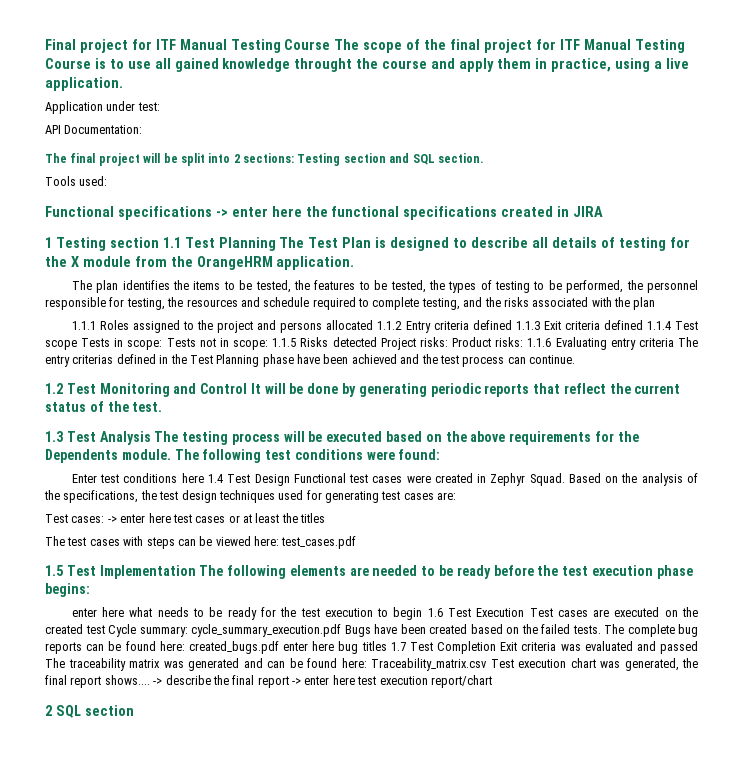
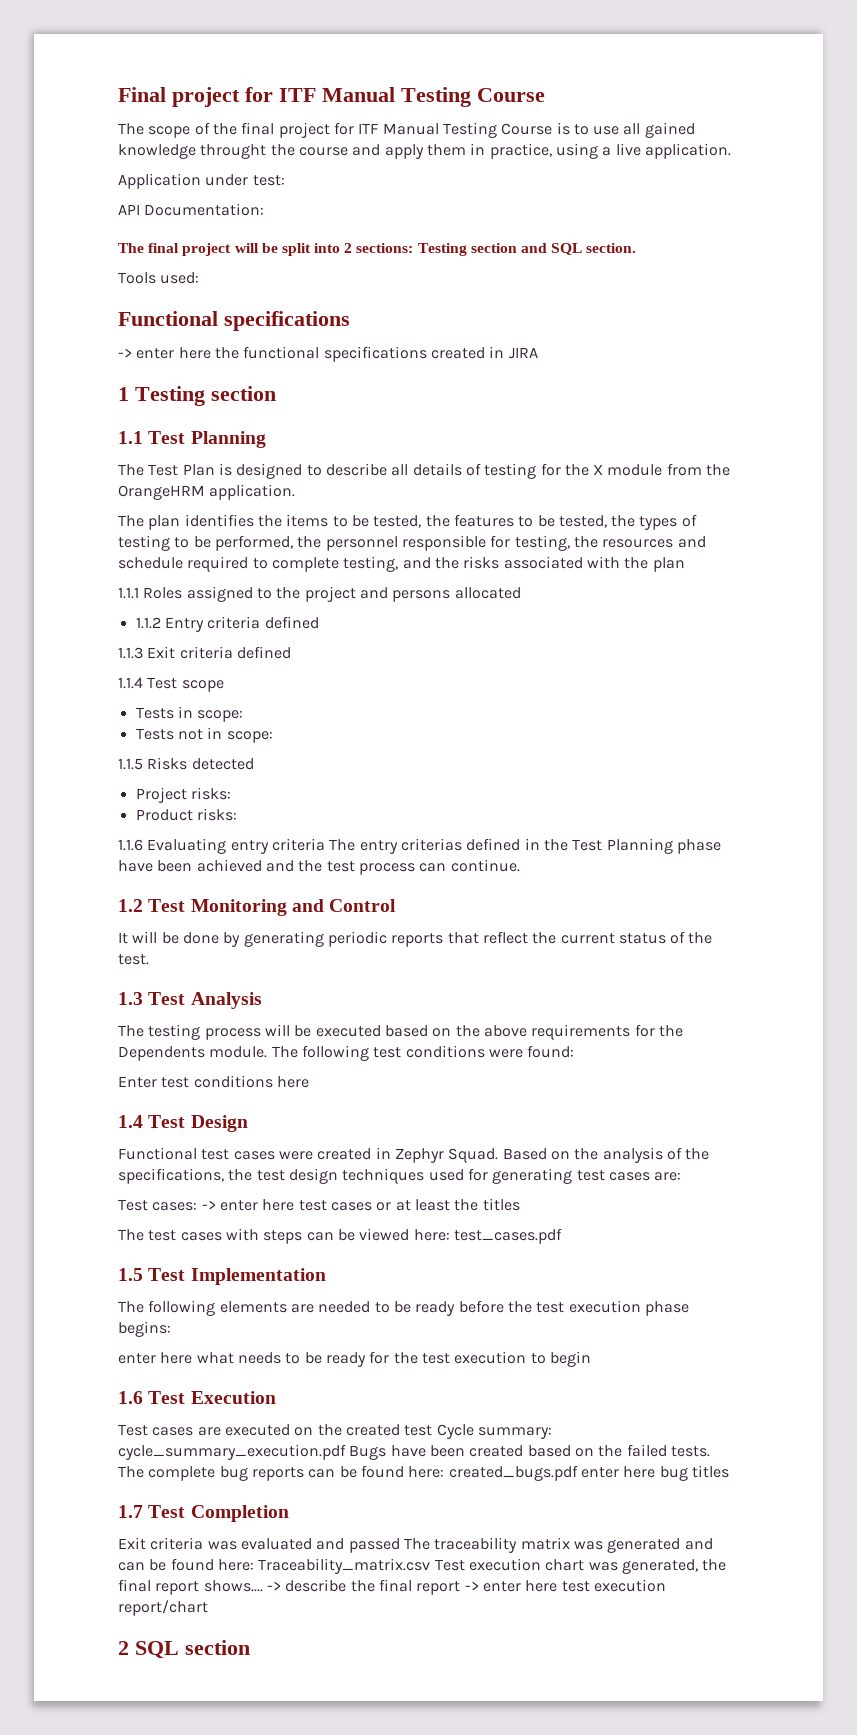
- Final project for ITF Manual Testing Course The scope of the final project for ITF Manual Testing Course is to use all gained knowledge throught the course and apply them in practice, using a live application.
+ Final project for ITF Manual Testing Course
+ The scope of the final project for ITF Manual Testing Course is to use all gained knowledge throught the course and apply them in practice, using a live application.
- Functional specifications -> enter here the functional specifications created in JIRA
+ Functional specifications
+ -> enter here the functional specifications created in JIRA
- 1 Testing section 1.1 Test Planning The Test Plan is designed to describe all details of testing for the X module from the OrangeHRM application.
+ 1 Testing section
+ 1.1 Test Planning
+ The Test Plan is designed to describe all details of testing for the X module from the OrangeHRM application.
- 1.1.1 Roles assigned to the project and persons allocated 1.1.2 Entry criteria defined 1.1.3 Exit criteria defined 1.1.4 Test scope Tests in scope: Tests not in scope: 1.1.5 Risks detected Project risks: Product risks: 1.1.6 Evaluating entry criteria The entry criterias defined in the Test Planning phase have been achieved and the test process can continue.
+ 1.1.1 Roles assigned to the project and persons allocated
+ 1.1.2 Entry criteria defined
+ 1.1.3 Exit criteria defined
+ 1.1.4 Test scope
+ Tests in scope:
+ Tests not in scope:
+ 1.1.5 Risks detected
+ Project risks:
+ Product risks:
+ 1.1.6 Evaluating entry criteria The entry criterias defined in the Test Planning phase have been achieved and the test process can continue.
- 1.2 Test Monitoring and Control It will be done by generating periodic reports that reflect the current status of the test.
+ 1.2 Test Monitoring and Control
+ It will be done by generating periodic reports that reflect the current status of the test.
- 1.3 Test Analysis The testing process will be executed based on the above requirements for the Dependents module.
+ 1.3 Test Analysis
+ The testing process will be executed based on the above requirements for the Dependents module.
- Enter test conditions here 1.4 Test Design Functional test cases were created in Zephyr Squad.
+ Enter test conditions here
+ 1.4 Test Design
+ Functional test cases were created in Zephyr Squad.
- 1.5 Test Implementation The following elements are needed to be ready before the test execution phase begins:
+ 1.5 Test Implementation
+ The following elements are needed to be ready before the test execution phase begins:
- enter here what needs to be ready for the test execution to begin 1.6 Test Execution Test cases are executed on the created test Cycle summary: cycle_summary_execution.pdf Bugs have been created based on the failed tests.
+ enter here what needs to be ready for the test execution to begin
+ 1.6 Test Execution
+ Test cases are executed on the created test Cycle summary: cycle_summary_execution.pdf Bugs have been created based on the failed tests.
- The complete bug reports can be found here: created_bugs.pdf enter here bug titles 1.7 Test Completion Exit criteria was evaluated and passed The traceability matrix was generated and can be found here: Traceability_matrix.csv Test execution chart was generated, the final report shows....
+ The complete bug reports can be found here: created_bugs.pdf enter here bug titles
+ 1.7 Test Completion
+ Exit criteria was evaluated and passed The traceability matrix was generated and can be found here: Traceability_matrix.csv Test execution chart was generated, the final report shows....

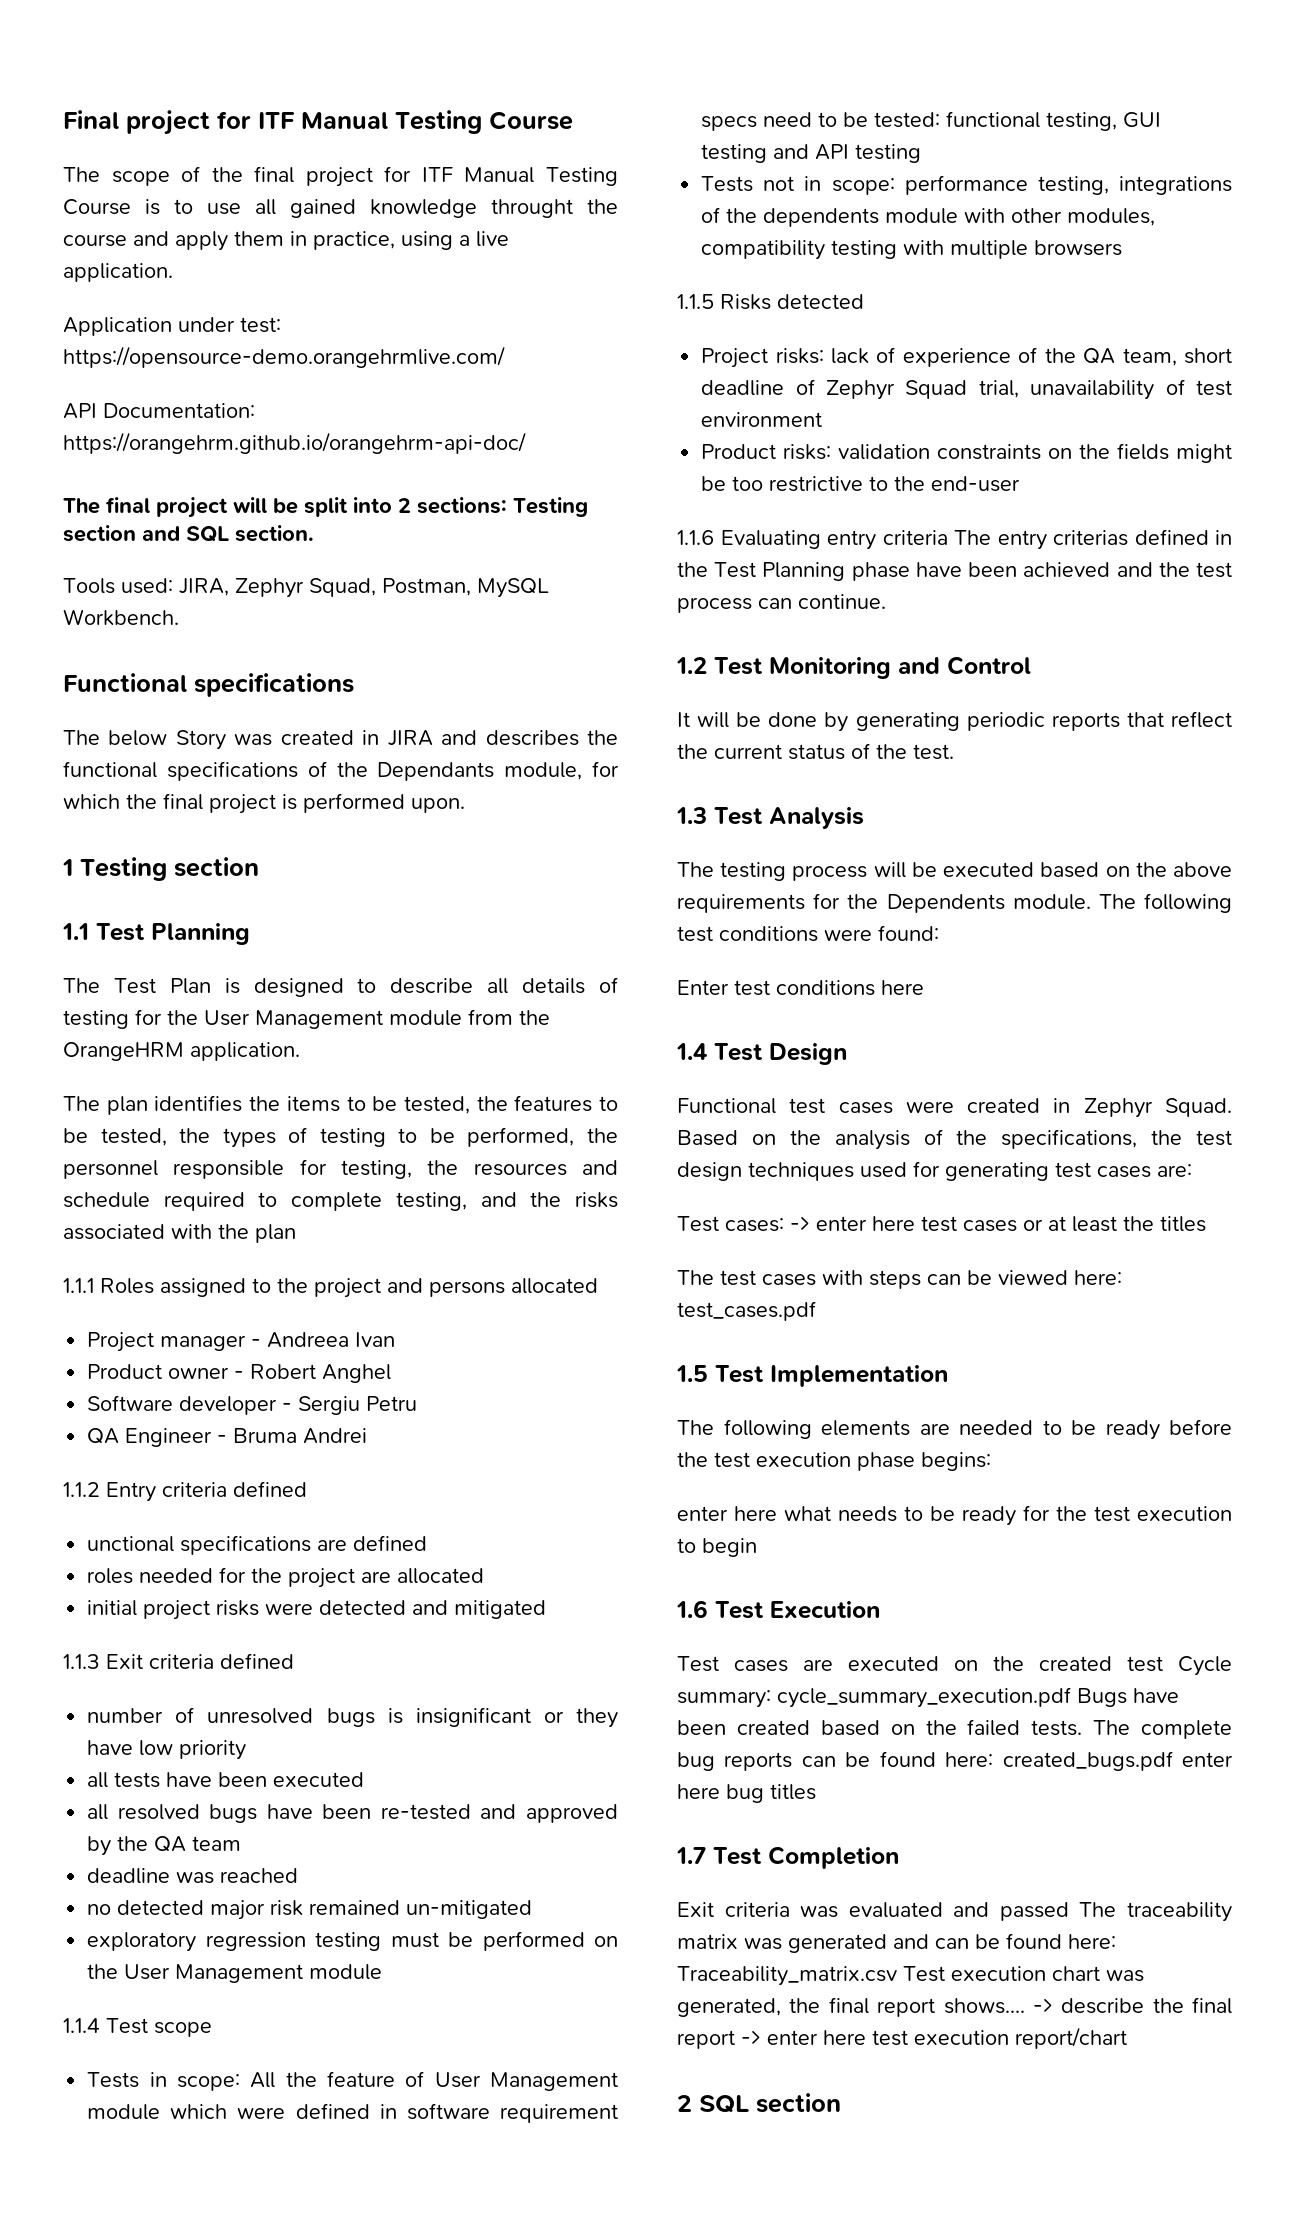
- Application under test:
+ Application under test: https://opensource-demo.orangehrmlive.com/
- API Documentation:
+ API Documentation: https://orangehrm.github.io/orangehrm-api-doc/
- Tools used:
+ Tools used: JIRA, Zephyr Squad, Postman, MySQL Workbench.
  Functional specifications
- -> enter here the functional specifications created in JIRA
+ The below Story was created in JIRA and describes the functional specifications of the Dependants module, for which the final project is performed upon.
- The Test Plan is designed to describe all details of testing for the X module from the OrangeHRM application.
+ The Test Plan is designed to describe all details of testing for the User Management module from the OrangeHRM application.
+ Project manager - Andreea Ivan
+ Product owner - Robert Anghel
+ Software developer - Sergiu Petru
+ QA Engineer - Bruma Andrei
  1.1.2 Entry criteria defined
+ unctional specifications are defined
+ roles needed for the project are allocated
+ initial project risks were detected and mitigated
  1.1.3 Exit criteria defined
+ number of unresolved bugs is insignificant or they have low priority
+ all tests have been executed
+ all resolved bugs have been re-tested and approved by the QA team
+ deadline was reached
+ no detected major risk remained un-mitigated
+ exploratory regression testing must be performed on the User Management module
- Tests in scope:
- Tests not in scope:
+ Tests in scope: All the feature of User Management module which were defined in software requirement specs need to be tested: functional testing, GUI testing and API testing
+ Tests not in scope: performance testing, integrations of the dependents module with other modules, compatibility testing with multiple browsers
- Project risks:
- Product risks:
+ Project risks: lack of experience of the QA team, short deadline of Zephyr Squad trial, unavailability of test environment
+ Product risks: validation constraints on the fields might be too restrictive to the end-user

